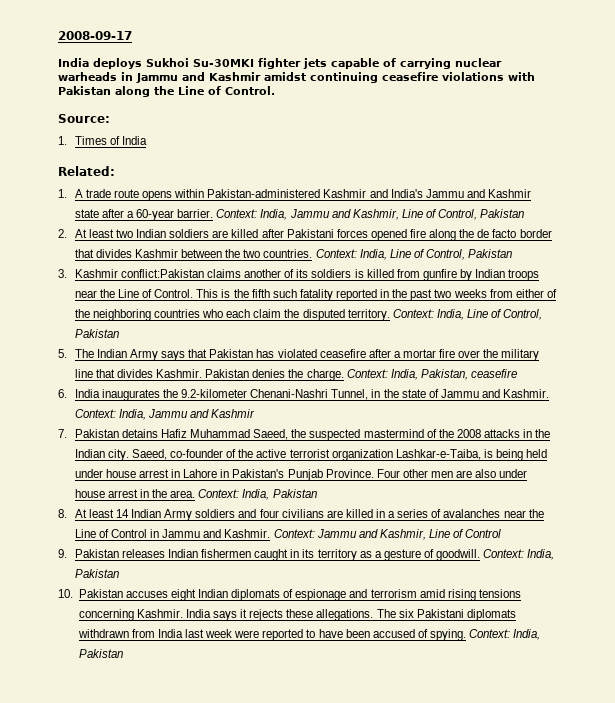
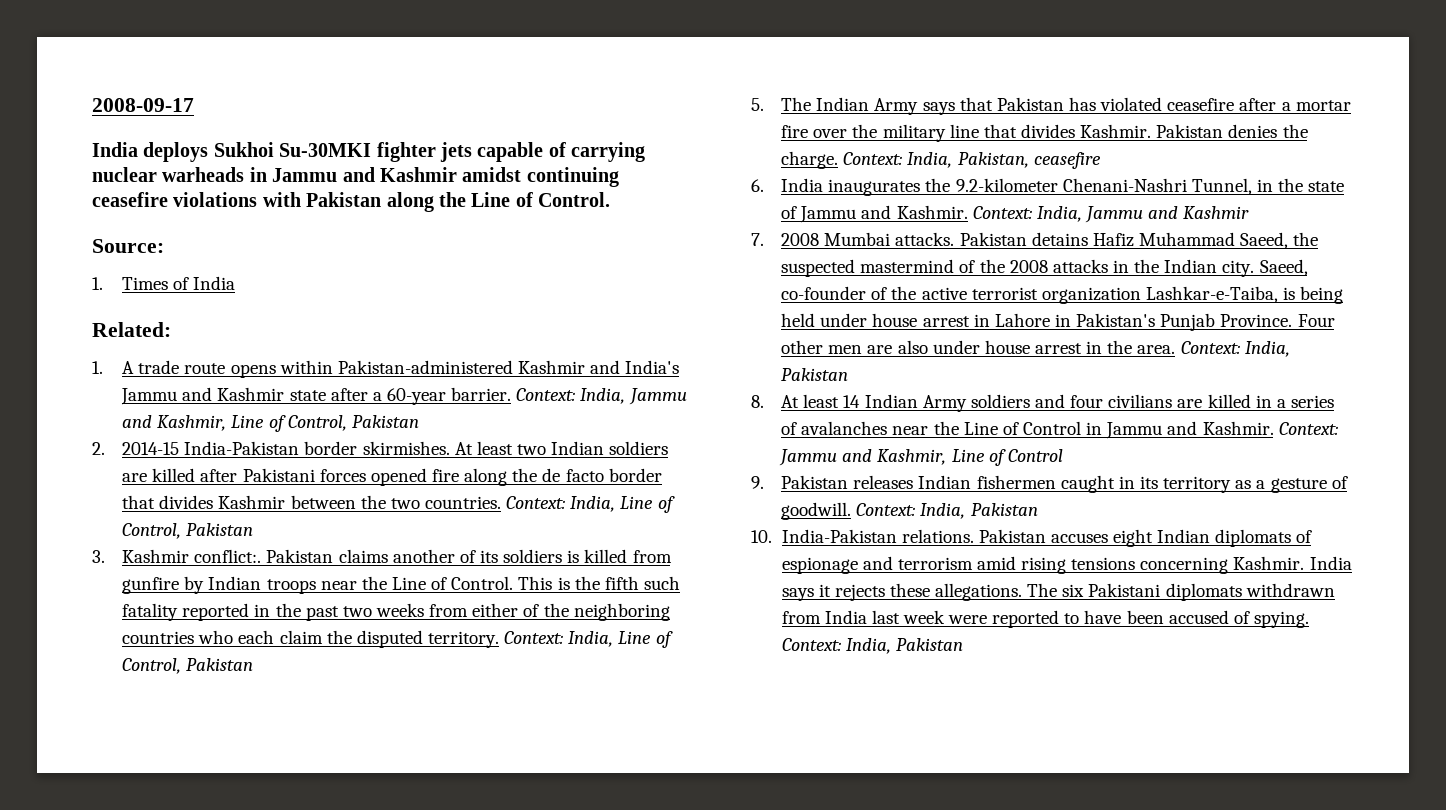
- 2. At least two Indian soldiers are killed after Pakistani forces opened fire along the de facto border that divides Kashmir between the two countries.
+ 2. 2014-15 India-Pakistan border skirmishes. At least two Indian soldiers are killed after Pakistani forces opened fire along the de facto border that divides Kashmir between the two countries.
- 3. Kashmir conflict:Pakistan claims another of its soldiers is killed from gunfire by Indian troops near the Line of Control.
+ 3. Kashmir conflict:. Pakistan claims another of its soldiers is killed from gunfire by Indian troops near the Line of Control.
- 7. Pakistan detains Hafiz Muhammad Saeed, the suspected mastermind of the 2008 attacks in the Indian city.
+ 7. 2008 Mumbai attacks. Pakistan detains Hafiz Muhammad Saeed, the suspected mastermind of the 2008 attacks in the Indian city.
- 10. Pakistan accuses eight Indian diplomats of espionage and terrorism amid rising tensions concerning Kashmir.
+ 10. India-Pakistan relations. Pakistan accuses eight Indian diplomats of espionage and terrorism amid rising tensions concerning Kashmir.

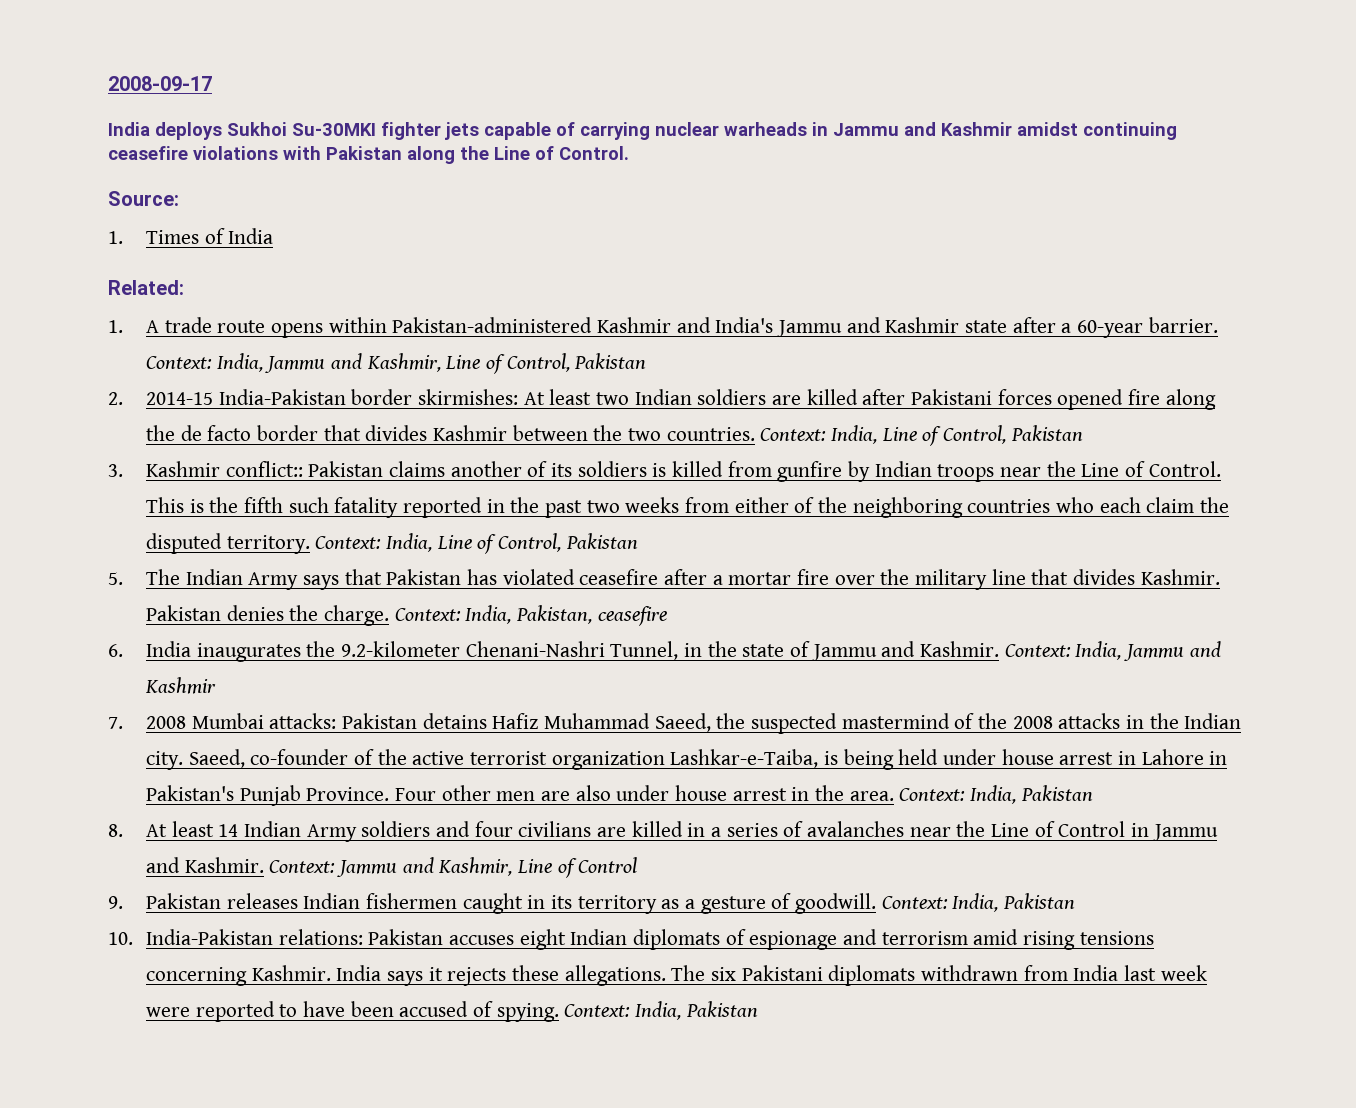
- 2. 2014-15 India-Pakistan border skirmishes. At least two Indian soldiers are killed after Pakistani forces opened fire along the de facto border that divides Kashmir between the two countries.
+ 2. 2014-15 India-Pakistan border skirmishes: At least two Indian soldiers are killed after Pakistani forces opened fire along the de facto border that divides Kashmir between the two countries.
- 3. Kashmir conflict:. Pakistan claims another of its soldiers is killed from gunfire by Indian troops near the Line of Control.
+ 3. Kashmir conflict:: Pakistan claims another of its soldiers is killed from gunfire by Indian troops near the Line of Control.
- 7. 2008 Mumbai attacks. Pakistan detains Hafiz Muhammad Saeed, the suspected mastermind of the 2008 attacks in the Indian city.
+ 7. 2008 Mumbai attacks: Pakistan detains Hafiz Muhammad Saeed, the suspected mastermind of the 2008 attacks in the Indian city.
- 10. India-Pakistan relations. Pakistan accuses eight Indian diplomats of espionage and terrorism amid rising tensions concerning Kashmir.
+ 10. India-Pakistan relations: Pakistan accuses eight Indian diplomats of espionage and terrorism amid rising tensions concerning Kashmir.

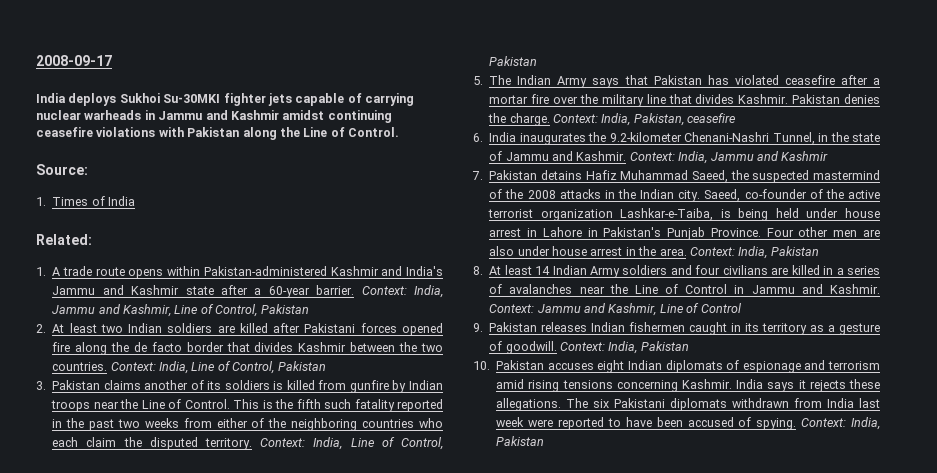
- 2. 2014-15 India-Pakistan border skirmishes: At least two Indian soldiers are killed after Pakistani forces opened fire along the de facto border that divides Kashmir between the two countries.
+ 2. At least two Indian soldiers are killed after Pakistani forces opened fire along the de facto border that divides Kashmir between the two countries.
- 3. Kashmir conflict:: Pakistan claims another of its soldiers is killed from gunfire by Indian troops near the Line of Control.
+ 3. Pakistan claims another of its soldiers is killed from gunfire by Indian troops near the Line of Control.
- 7. 2008 Mumbai attacks: Pakistan detains Hafiz Muhammad Saeed, the suspected mastermind of the 2008 attacks in the Indian city.
+ 7. Pakistan detains Hafiz Muhammad Saeed, the suspected mastermind of the 2008 attacks in the Indian city.
- 10. India-Pakistan relations: Pakistan accuses eight Indian diplomats of espionage and terrorism amid rising tensions concerning Kashmir.
+ 10. Pakistan accuses eight Indian diplomats of espionage and terrorism amid rising tensions concerning Kashmir.

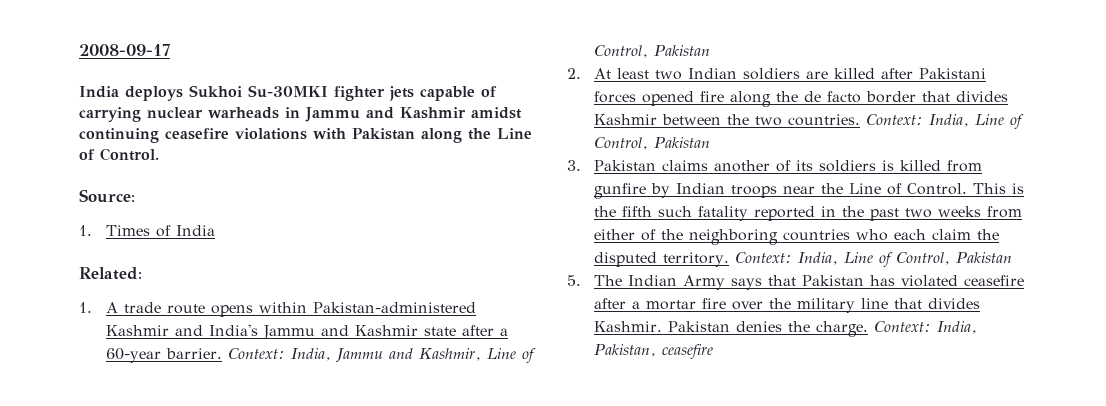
- 6. India inaugurates the 9.2-kilometer Chenani-Nashri Tunnel, in the state of Jammu and Kashmir. Context: India, Jammu and Kashmir
- 7. Pakistan detains Hafiz Muhammad Saeed, the suspected mastermind of the 2008 attacks in the Indian city. Saeed, co-founder of the active terrorist organization Lashkar-e-Taiba, is being held under house arrest in Lahore in Pakistan's Punjab Province. Four other men are also under house arrest in the area. Context: India, Pakistan
- 8. At least 14 Indian Army soldiers and four civilians are killed in a series of avalanches near the Line of Control in Jammu and Kashmir. Context: Jammu and Kashmir, Line of Control
- 9. Pakistan releases Indian fishermen caught in its territory as a gesture of goodwill. Context: India, Pakistan
- 10. Pakistan accuses eight Indian diplomats of espionage and terrorism amid rising tensions concerning Kashmir. India says it rejects these allegations. The six Pakistani diplomats withdrawn from India last week were reported to have been accused of spying. Context: India, Pakistan

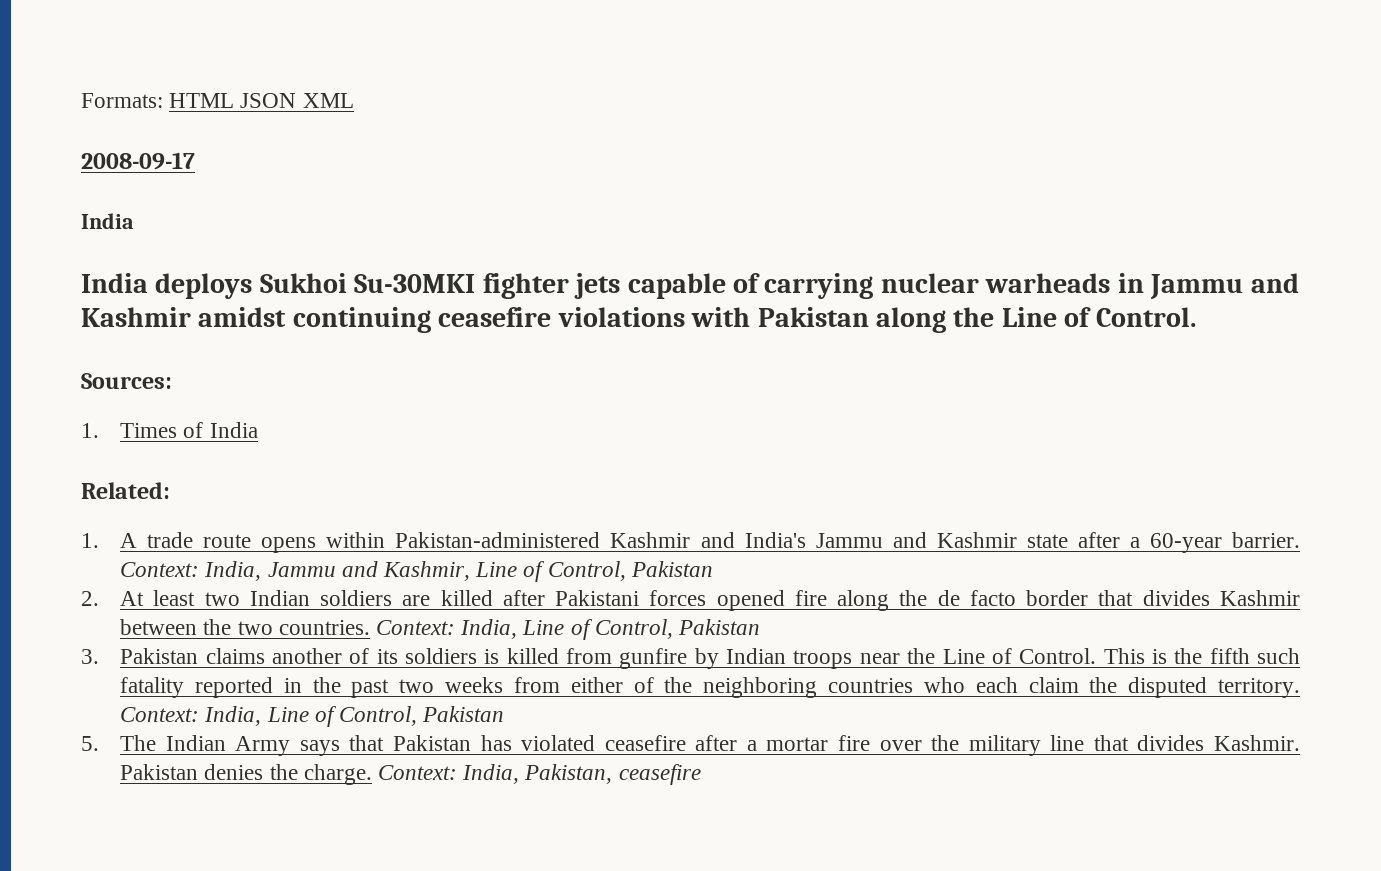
+ Formats: HTML JSON XML
  2008-09-17
+ India
- Source:
+ Sources:

